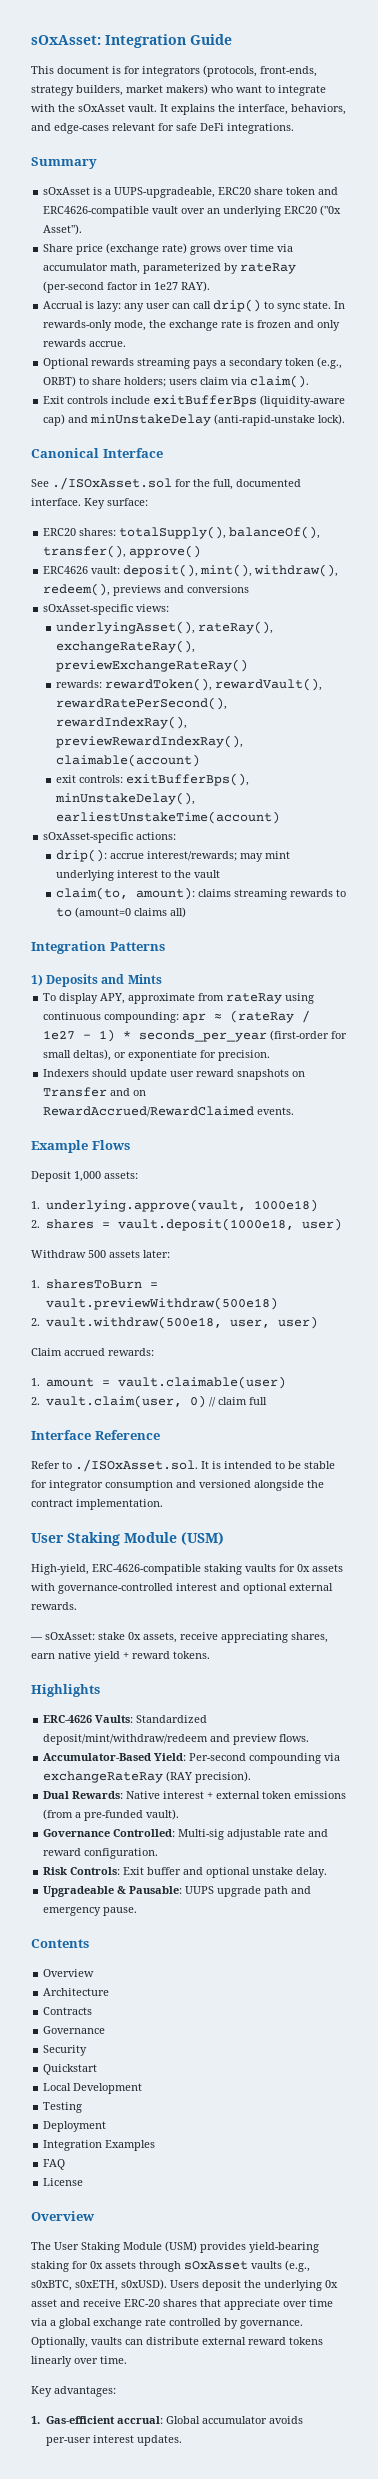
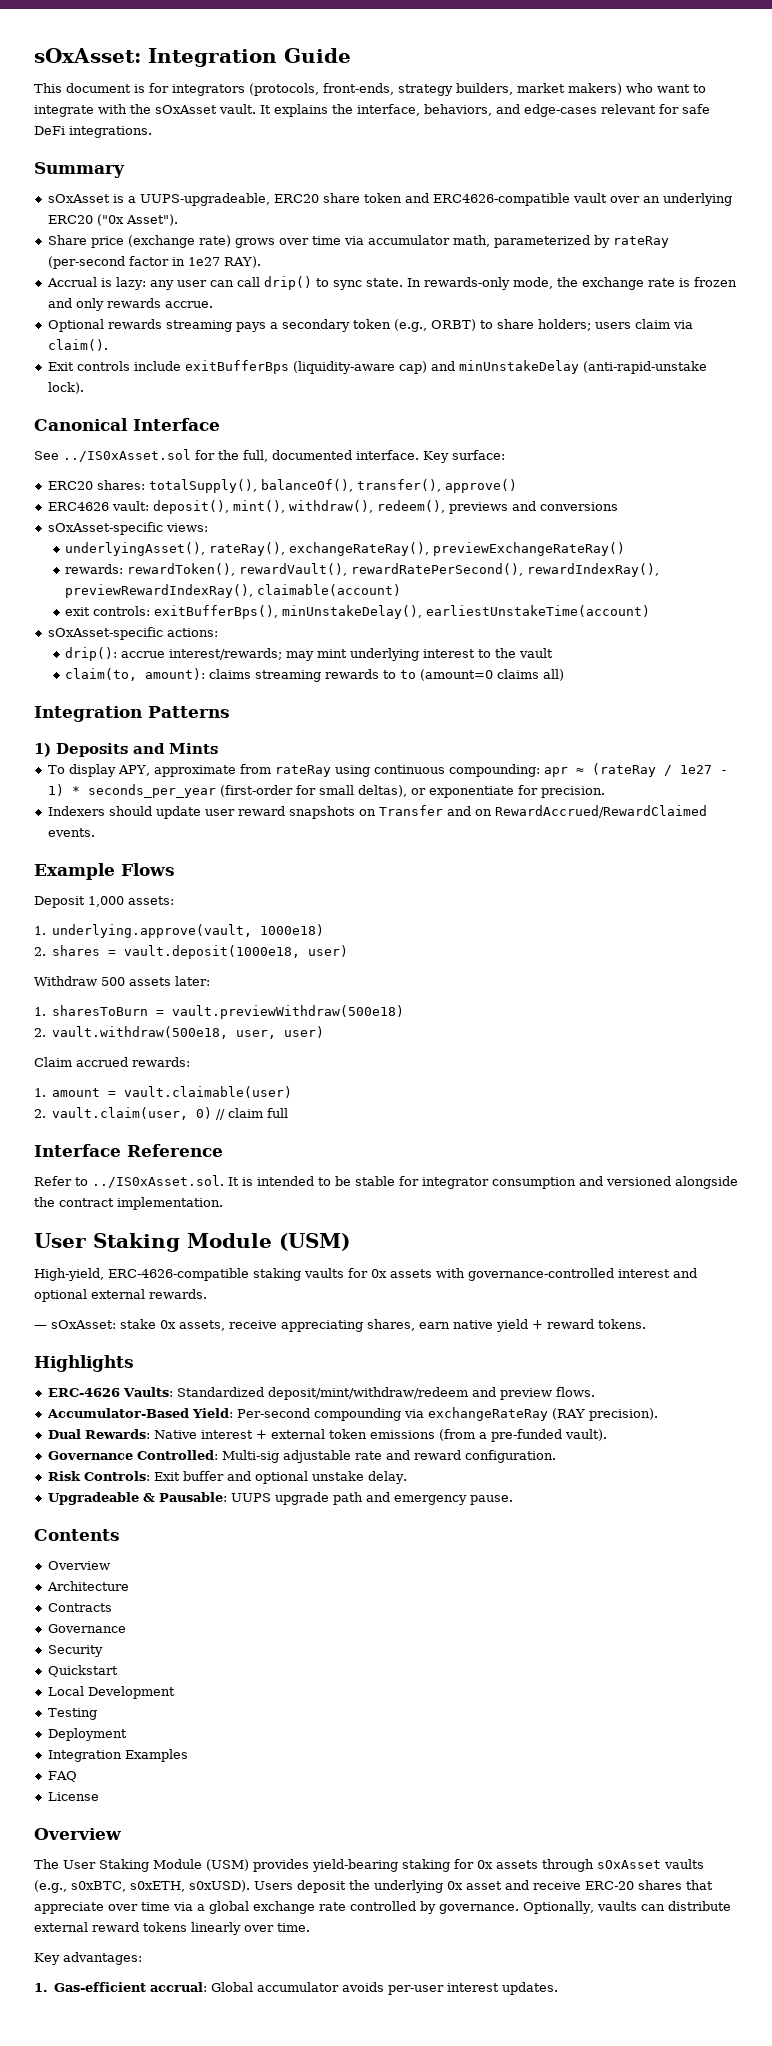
- See ./ISOxAsset.sol for the full, documented interface.
+ See ../IS0xAsset.sol for the full, documented interface.
- Refer to ./ISOxAsset.sol. It is intended to be stable for integrator consumption and versioned alongside the contract implementation.
+ Refer to ../IS0xAsset.sol. It is intended to be stable for integrator consumption and versioned alongside the contract implementation.

